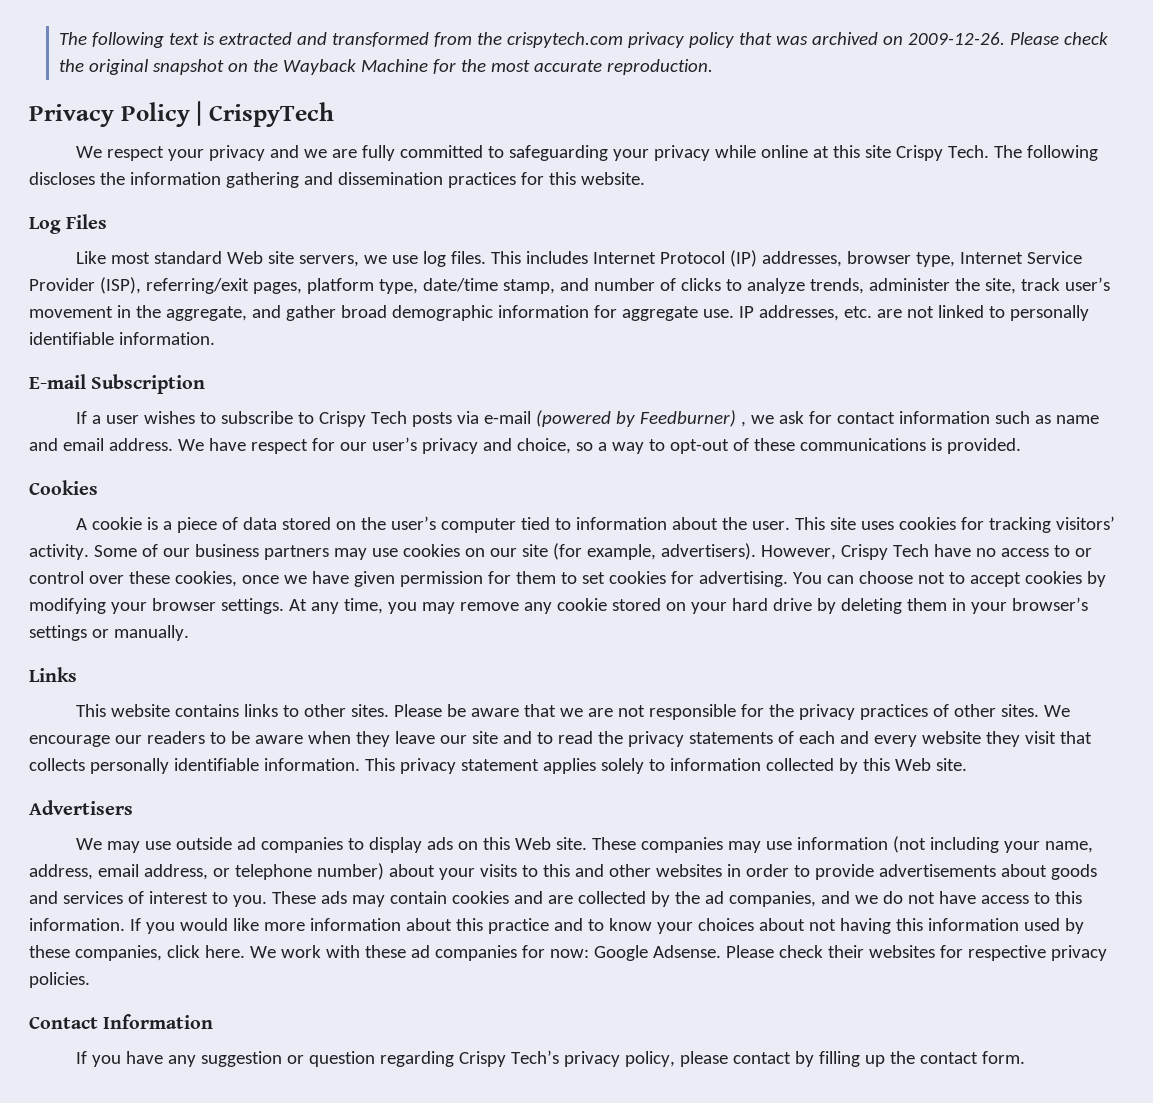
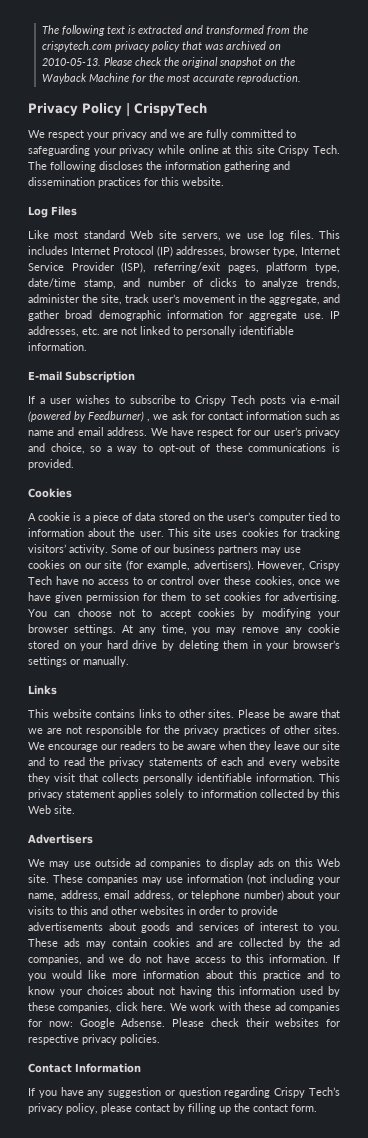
- The following text is extracted and transformed from the crispytech.com privacy policy that was archived on 2009-12-26.
+ The following text is extracted and transformed from the crispytech.com privacy policy that was archived on 2010-05-13.

